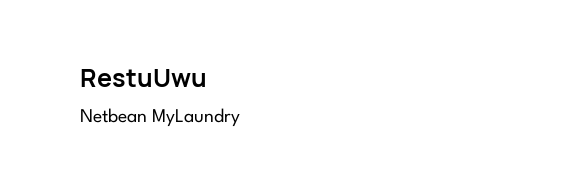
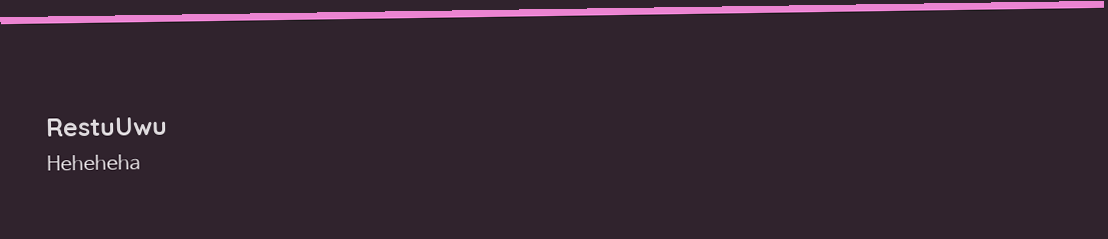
- Netbean MyLaundry
+ Heheheha

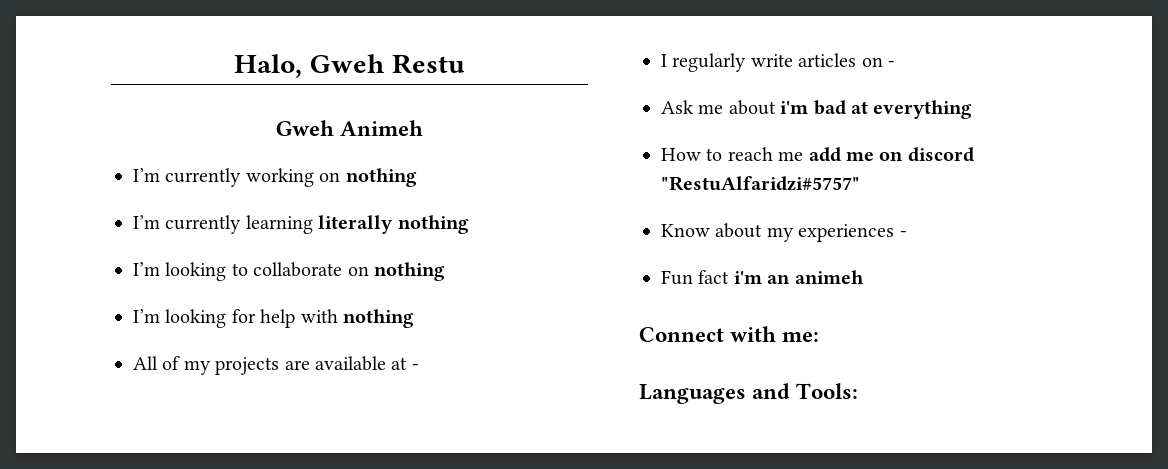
- RestuUwu
- Heheheha
+ Halo, Gweh Restu
+ Gweh Animeh
+ I’m currently working on nothing
+ I’m currently learning literally nothing
+ I’m looking to collaborate on nothing
+ I’m looking for help with nothing
+ All of my projects are available at -
+ I regularly write articles on -
+ Ask me about i'm bad at everything
+ How to reach me add me on discord "RestuAlfaridzi#5757"
+ Know about my experiences -
+ Fun fact i'm an animeh
+ Connect with me:
+ Languages and Tools:

